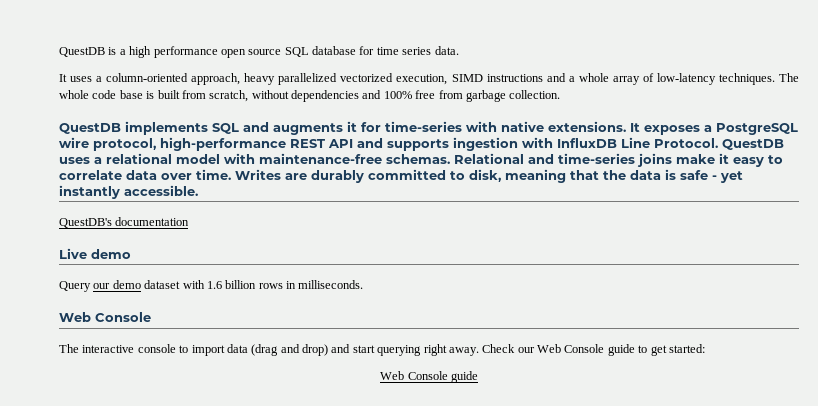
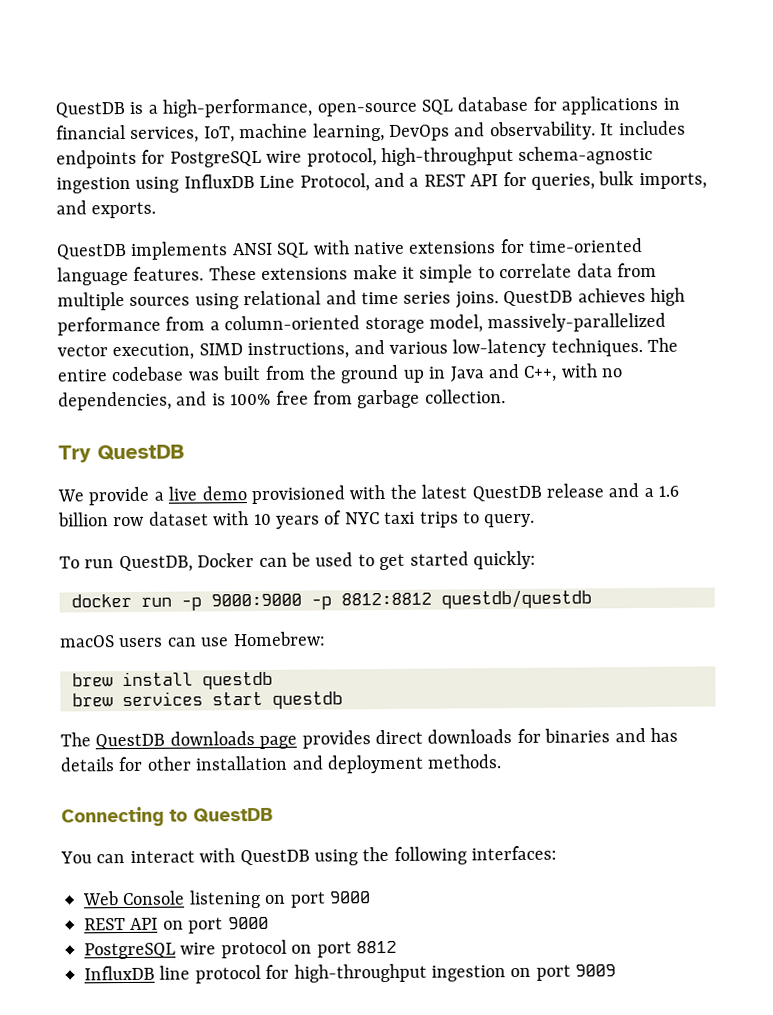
- QuestDB is a high performance open source SQL database for time series data.
- It uses a column-oriented approach, heavy parallelized vectorized execution, SIMD instructions and a whole array of low-latency techniques. The whole code base is built from scratch, without dependencies and 100% free from garbage collection.
+ QuestDB is a high-performance, open-source SQL database for applications in financial services, IoT, machine learning, DevOps and observability. It includes endpoints for PostgreSQL wire protocol, high-throughput schema-agnostic ingestion using InfluxDB Line Protocol, and a REST API for queries, bulk imports, and exports.
+ QuestDB implements ANSI SQL with native extensions for time-oriented language features. These extensions make it simple to correlate data from multiple sources using relational and time series joins. QuestDB achieves high performance from a column-oriented storage model, massively-parallelized vector execution, SIMD instructions, and various low-latency techniques. The entire codebase was built from the ground up in Java and C++, with no dependencies, and is 100% free from garbage collection.
- QuestDB implements SQL and augments it for time-series with native extensions. It exposes a PostgreSQL wire protocol, high-performance REST API and supports ingestion with InfluxDB Line Protocol. QuestDB uses a relational model with maintenance-free schemas. Relational and time-series joins make it easy to correlate data over time. Writes are durably committed to disk, meaning that the data is safe - yet instantly accessible.
- QuestDB's documentation
- Live demo
- Query our demo dataset with 1.6 billion rows in milliseconds.
- Web Console
- The interactive console to import data (drag and drop) and start querying right away. Check our Web Console guide to get started:
- Web Console guide
+ Try QuestDB
+ We provide a live demo provisioned with the latest QuestDB release and a 1.6 billion row dataset with 10 years of NYC taxi trips to query.
+ To run QuestDB, Docker can be used to get started quickly:
+ docker run -p 9000:9000 -p 8812:8812 questdb/questdb
+ macOS users can use Homebrew:
+ brew install questdb
+ brew services start questdb
+ The QuestDB downloads page provides direct downloads for binaries and has details for other installation and deployment methods.
+ Connecting to QuestDB
+ You can interact with QuestDB using the following interfaces:
+ Web Console listening on port 9000
+ REST API on port 9000
+ PostgreSQL wire protocol on port 8812
+ InfluxDB line protocol for high-throughput ingestion on port 9009

